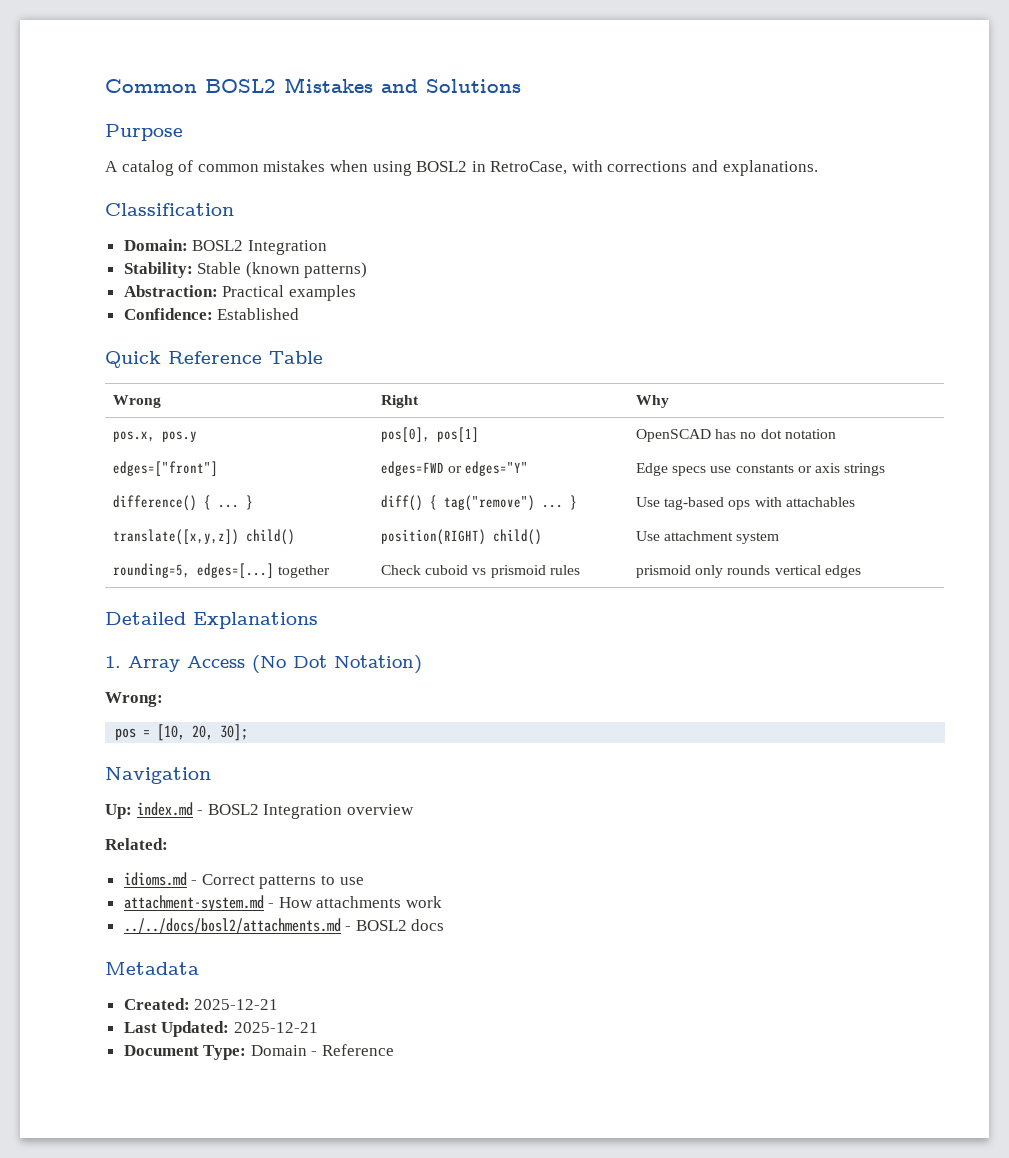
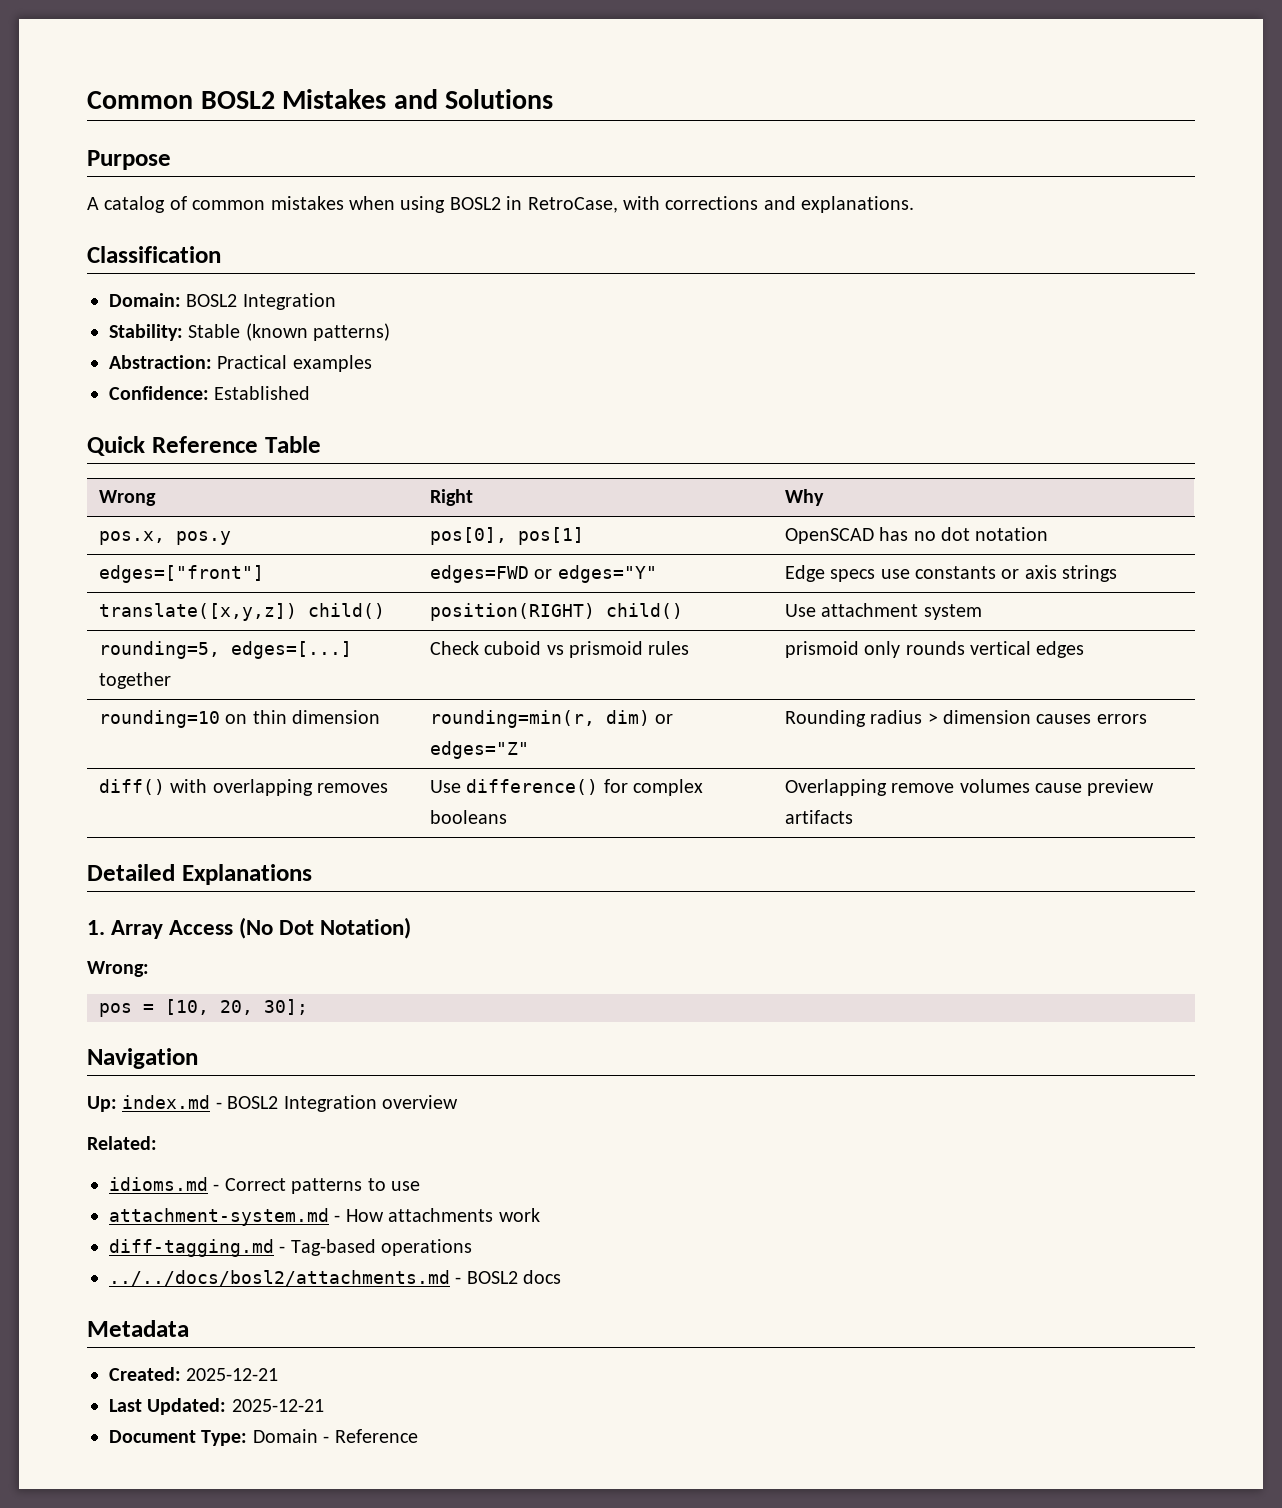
- difference() { ... } | diff() { tag("remove") ... } | Use tag-based ops with attachables
+ rounding=10 on thin dimension | rounding=min(r, dim) or edges="Z" | Rounding radius > dimension causes errors
+ diff() with overlapping removes | Use difference() for complex booleans | Overlapping remove volumes cause preview artifacts
+ diff-tagging.md - Tag-based operations

